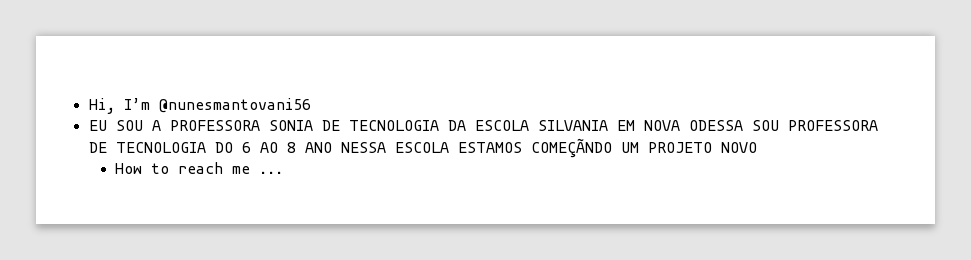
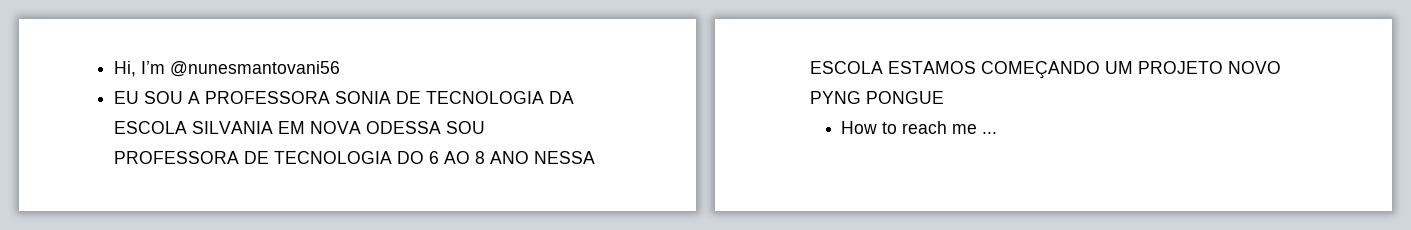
- EU SOU A PROFESSORA SONIA DE TECNOLOGIA DA ESCOLA SILVANIA EM NOVA ODESSA SOU PROFESSORA DE TECNOLOGIA DO 6 AO 8 ANO NESSA ESCOLA ESTAMOS COMEÇÃNDO UM PROJETO NOVO
+ EU SOU A PROFESSORA SONIA DE TECNOLOGIA DA ESCOLA SILVANIA EM NOVA ODESSA SOU PROFESSORA DE TECNOLOGIA DO 6 AO 8 ANO NESSA ESCOLA ESTAMOS COMEÇANDO UM PROJETO NOVO PYNG PONGUE

